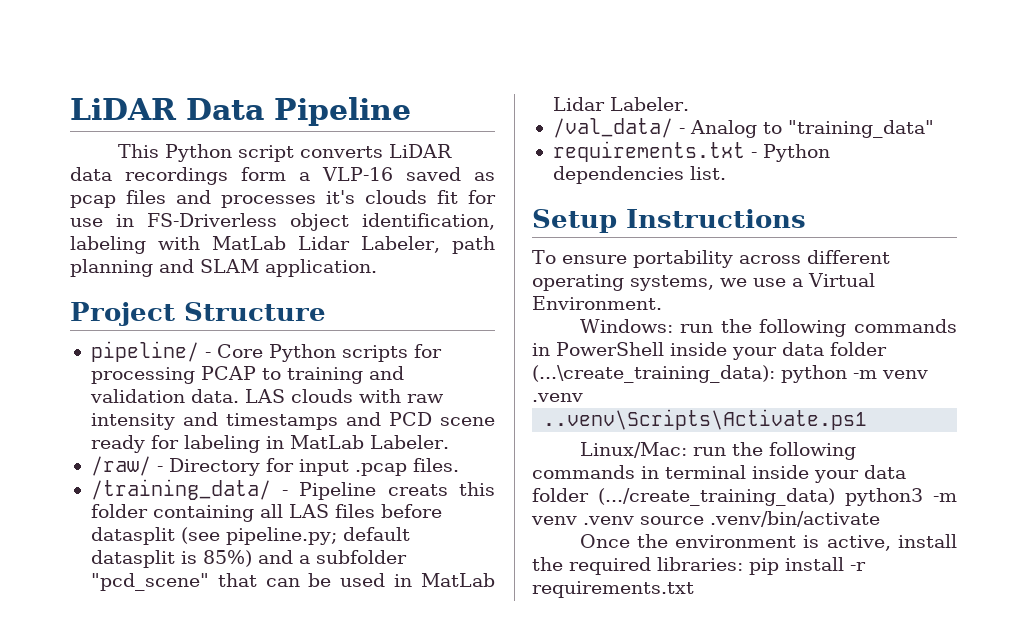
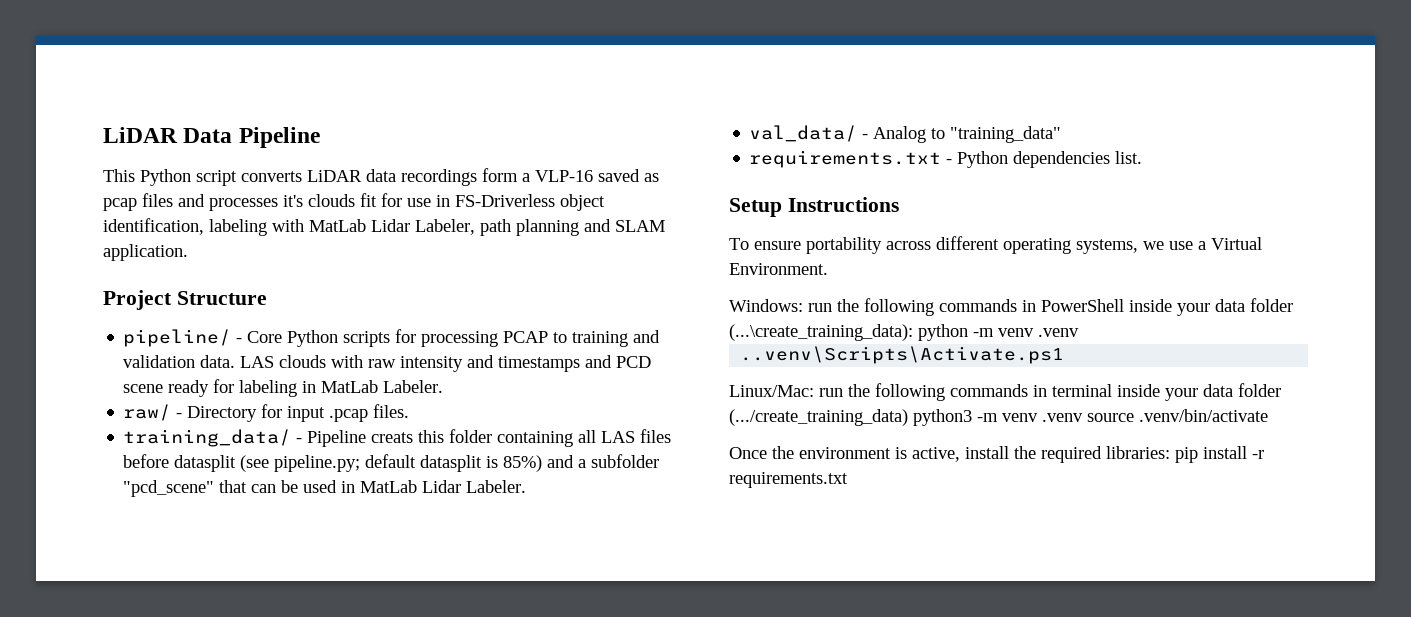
- /raw/ - Directory for input .pcap files.
+ raw/ - Directory for input .pcap files.
- /training_data/ - Pipeline creats this folder containing all LAS files before datasplit (see pipeline.py; default datasplit is 85%) and a subfolder "pcd_scene" that can be used in MatLab Lidar Labeler.
+ training_data/ - Pipeline creats this folder containing all LAS files before datasplit (see pipeline.py; default datasplit is 85%) and a subfolder "pcd_scene" that can be used in MatLab Lidar Labeler.
- /val_data/ - Analog to "training_data"
+ val_data/ - Analog to "training_data"

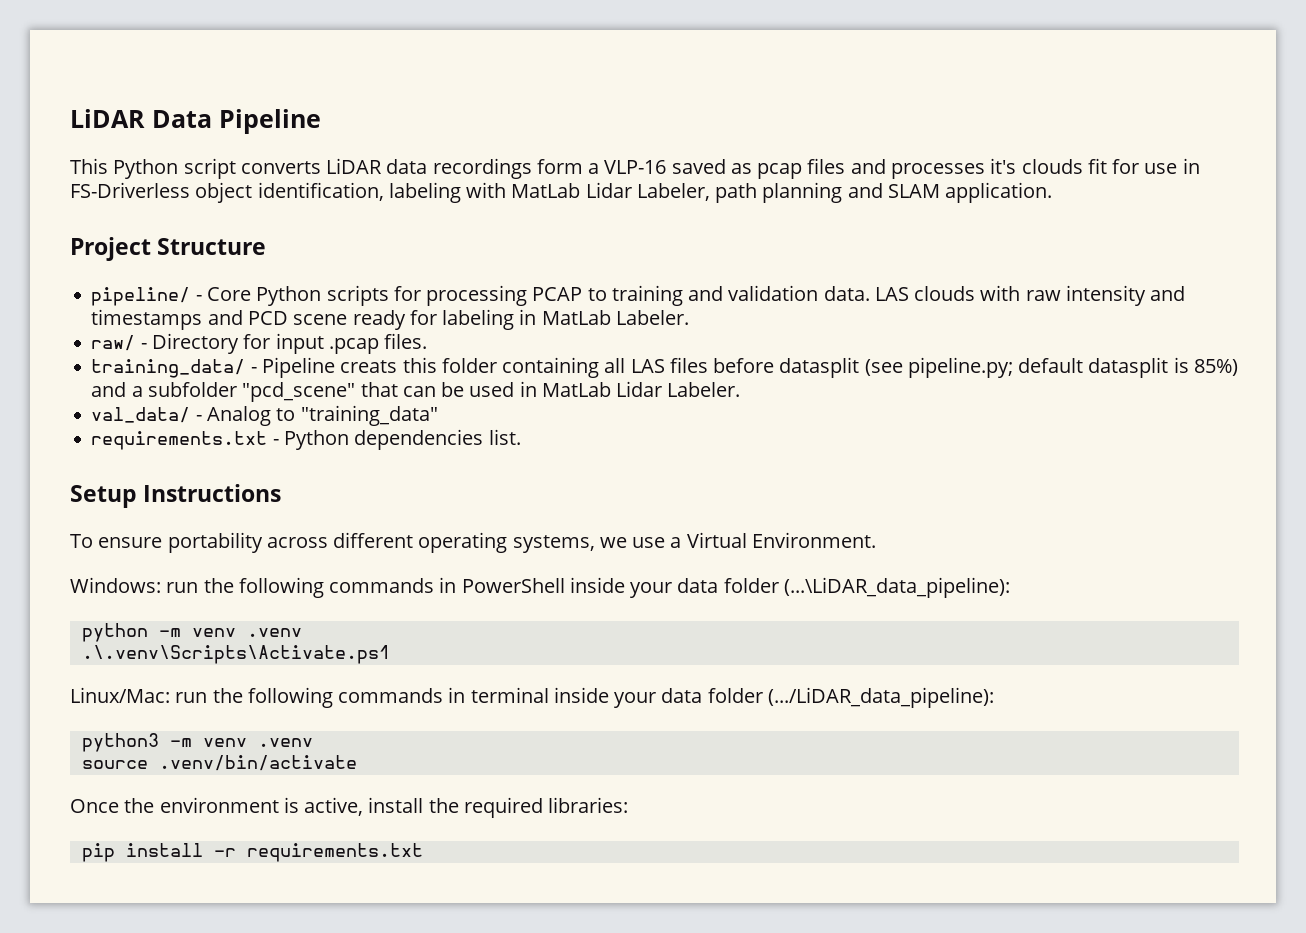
- Windows: run the following commands in PowerShell inside your data folder (...\create_training_data): python -m venv .venv
+ Windows: run the following commands in PowerShell inside your data folder (...\LiDAR_data_pipeline):
+ python -m venv .venv
- ..venv\Scripts\Activate.ps1
+ .\.venv\Scripts\Activate.ps1
- Linux/Mac: run the following commands in terminal inside your data folder (.../create_training_data) python3 -m venv .venv source .venv/bin/activate
+ Linux/Mac: run the following commands in terminal inside your data folder (.../LiDAR_data_pipeline):
+ python3 -m venv .venv
+ source .venv/bin/activate
- Once the environment is active, install the required libraries: pip install -r requirements.txt
+ Once the environment is active, install the required libraries:
+ pip install -r requirements.txt

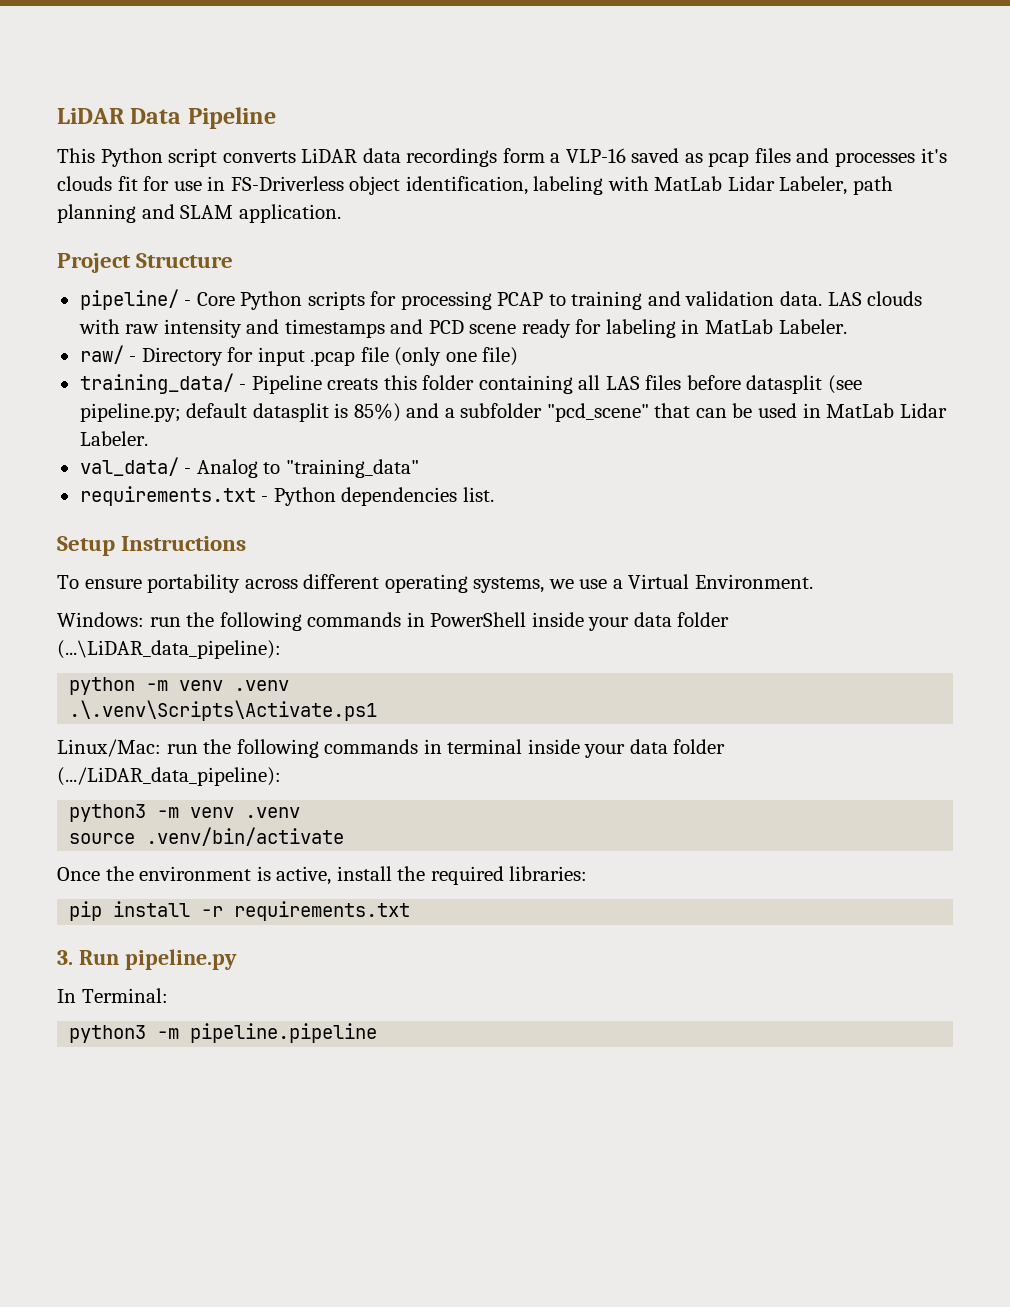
- raw/ - Directory for input .pcap files.
+ raw/ - Directory for input .pcap file (only one file)
+ 3. Run pipeline.py
+ In Terminal:
+ python3 -m pipeline.pipeline

